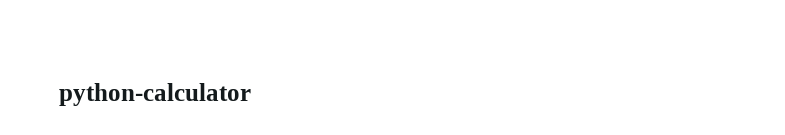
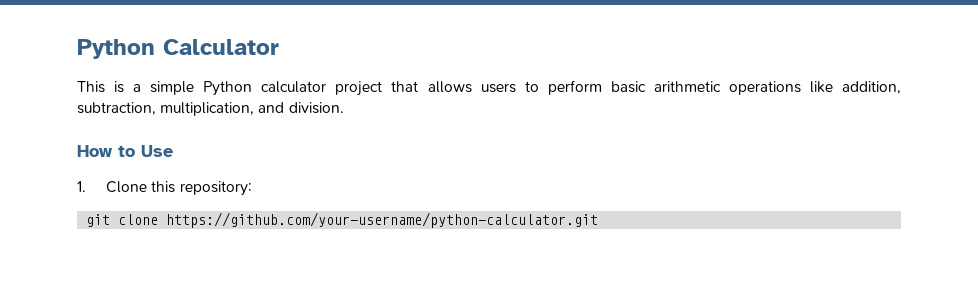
- python-calculator
+ Python Calculator
+ This is a simple Python calculator project that allows users to perform basic arithmetic operations like addition, subtraction, multiplication, and division.
+ How to Use
+ 1. Clone this repository:
+ git clone https://github.com/your-username/python-calculator.git

